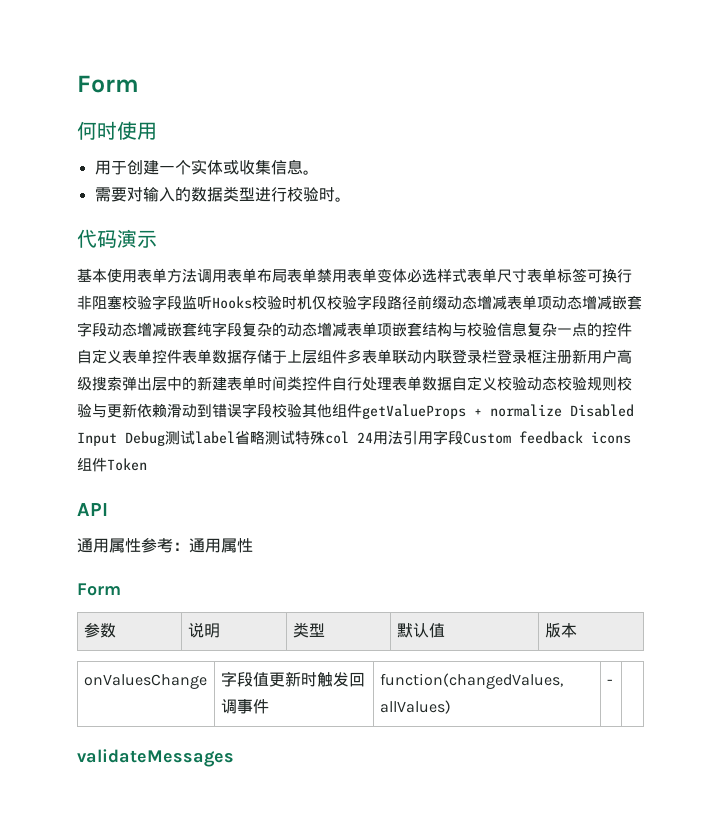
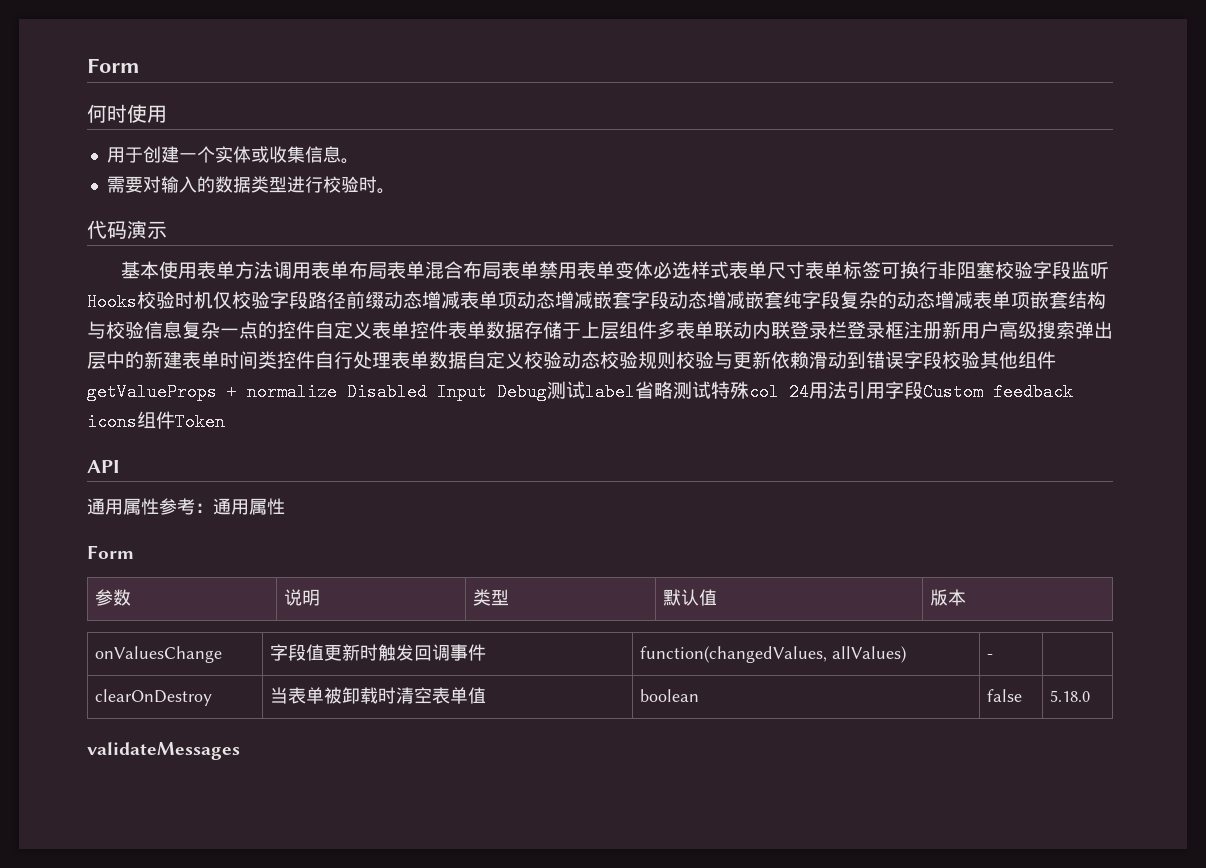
- 基本使用表单方法调用表单布局表单禁用表单变体必选样式表单尺寸表单标签可换行非阻塞校验字段监听Hooks校验时机仅校验字段路径前缀动态增减表单项动态增减嵌套字段动态增减嵌套纯字段复杂的动态增减表单项嵌套结构与校验信息复杂一点的控件自定义表单控件表单数据存储于上层组件多表单联动内联登录栏登录框注册新用户高级搜索弹出层中的新建表单时间类控件自行处理表单数据自定义校验动态校验规则校验与更新依赖滑动到错误字段校验其他组件getValueProps + normalize Disabled Input Debug测试label省略测试特殊col 24用法引用字段Custom feedback icons组件Token
+ 基本使用表单方法调用表单布局表单混合布局表单禁用表单变体必选样式表单尺寸表单标签可换行非阻塞校验字段监听Hooks校验时机仅校验字段路径前缀动态增减表单项动态增减嵌套字段动态增减嵌套纯字段复杂的动态增减表单项嵌套结构与校验信息复杂一点的控件自定义表单控件表单数据存储于上层组件多表单联动内联登录栏登录框注册新用户高级搜索弹出层中的新建表单时间类控件自行处理表单数据自定义校验动态校验规则校验与更新依赖滑动到错误字段校验其他组件getValueProps + normalize Disabled Input Debug测试label省略测试特殊col 24用法引用字段Custom feedback icons组件Token
+ clearOnDestroy | 当表单被卸载时清空表单值 | boolean | false | 5.18.0

